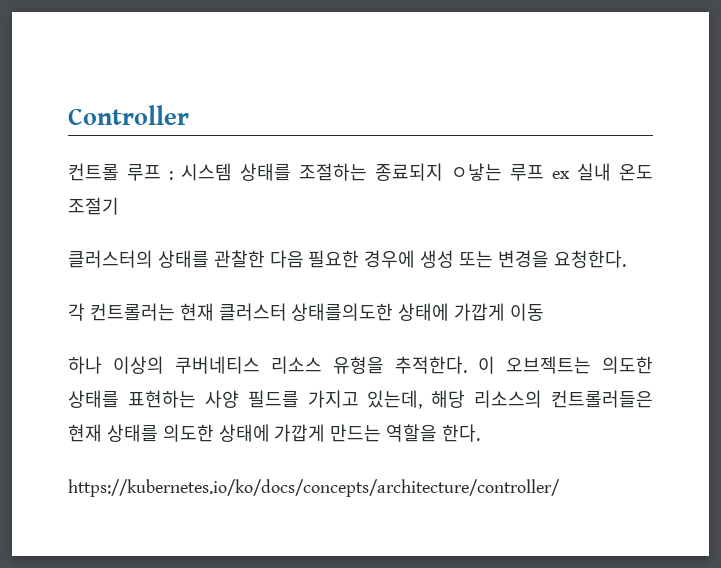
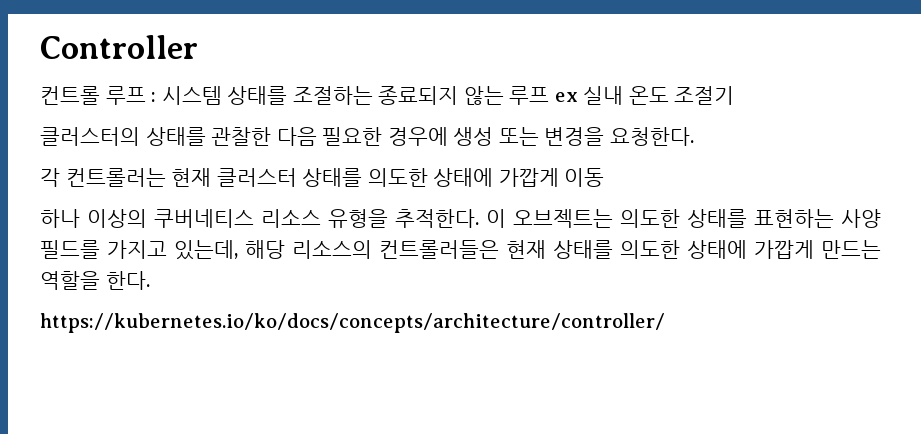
- 컨트롤 루프 : 시스템 상태를 조절하는 종료되지 ㅇ낳는 루프 ex 실내 온도 조절기
+ 컨트롤 루프 : 시스템 상태를 조절하는 종료되지 않는 루프 ex 실내 온도 조절기
- 각 컨트롤러는 현재 클러스터 상태를의도한 상태에 가깝게 이동
+ 각 컨트롤러는 현재 클러스터 상태를 의도한 상태에 가깝게 이동

